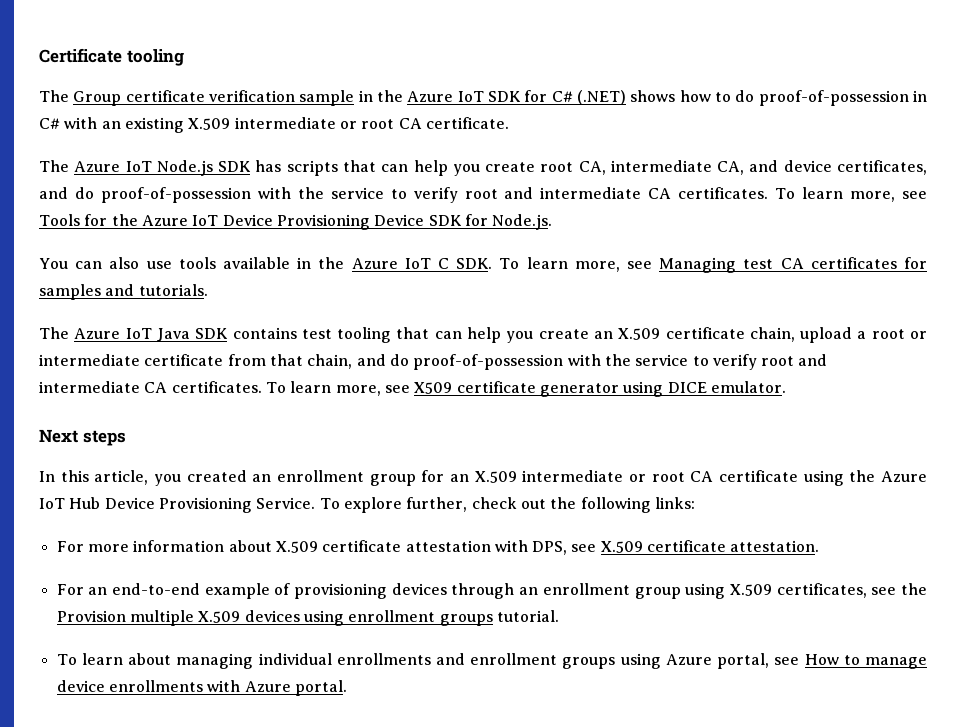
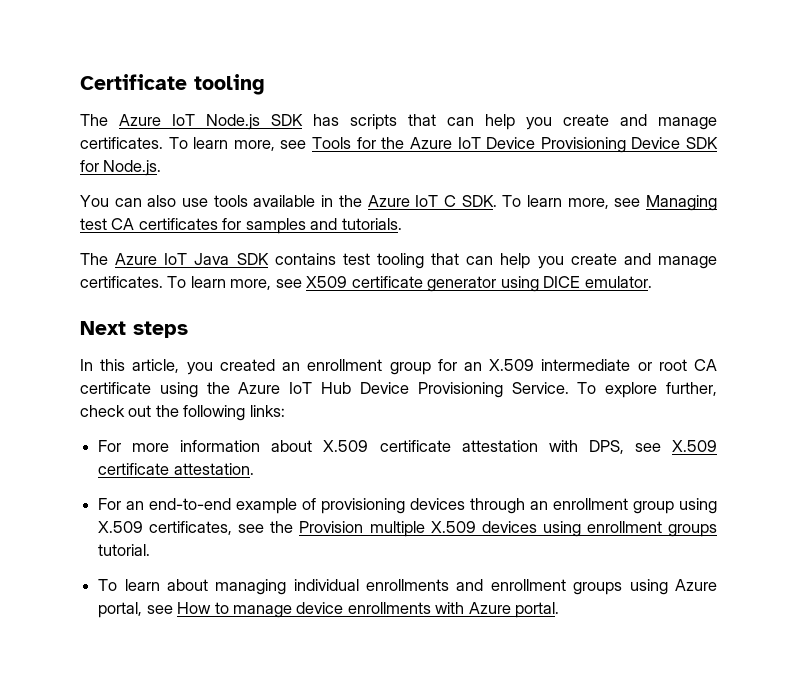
- The Group certificate verification sample in the Azure IoT SDK for C# (.NET) shows how to do proof-of-possession in C# with an existing X.509 intermediate or root CA certificate.
- The Azure IoT Node.js SDK has scripts that can help you create root CA, intermediate CA, and device certificates, and do proof-of-possession with the service to verify root and intermediate CA certificates.
+ The Azure IoT Node.js SDK has scripts that can help you create and manage certificates.
- The Azure IoT Java SDK contains test tooling that can help you create an X.509 certificate chain, upload a root or intermediate certificate from that chain, and do proof-of-possession with the service to verify root and intermediate CA certificates.
+ The Azure IoT Java SDK contains test tooling that can help you create and manage certificates.

